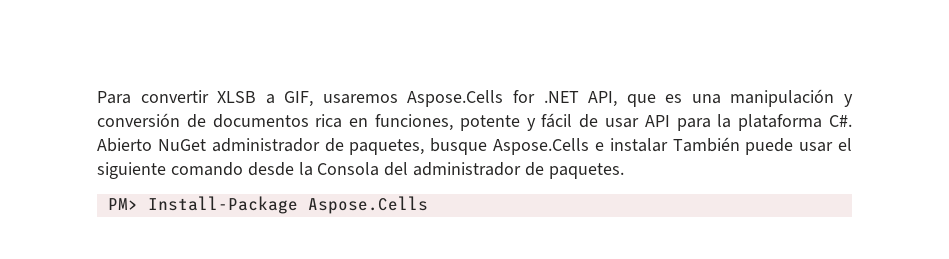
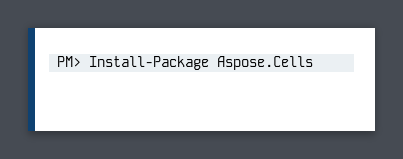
- Para convertir XLSB a GIF, usaremos Aspose.Cells for .NET API, que es una manipulación y conversión de documentos rica en funciones, potente y fácil de usar API para la plataforma C#. Abierto NuGet administrador de paquetes, busque Aspose.Cells e instalar También puede usar el siguiente comando desde la Consola del administrador de paquetes.

